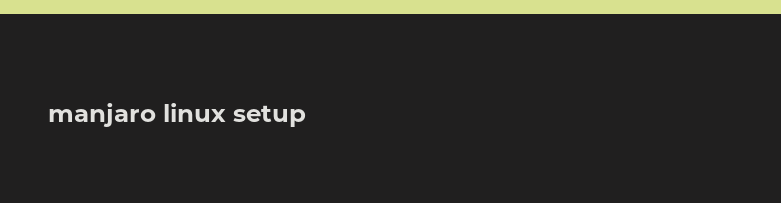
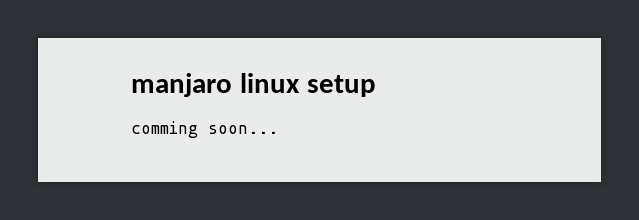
+ comming soon...

